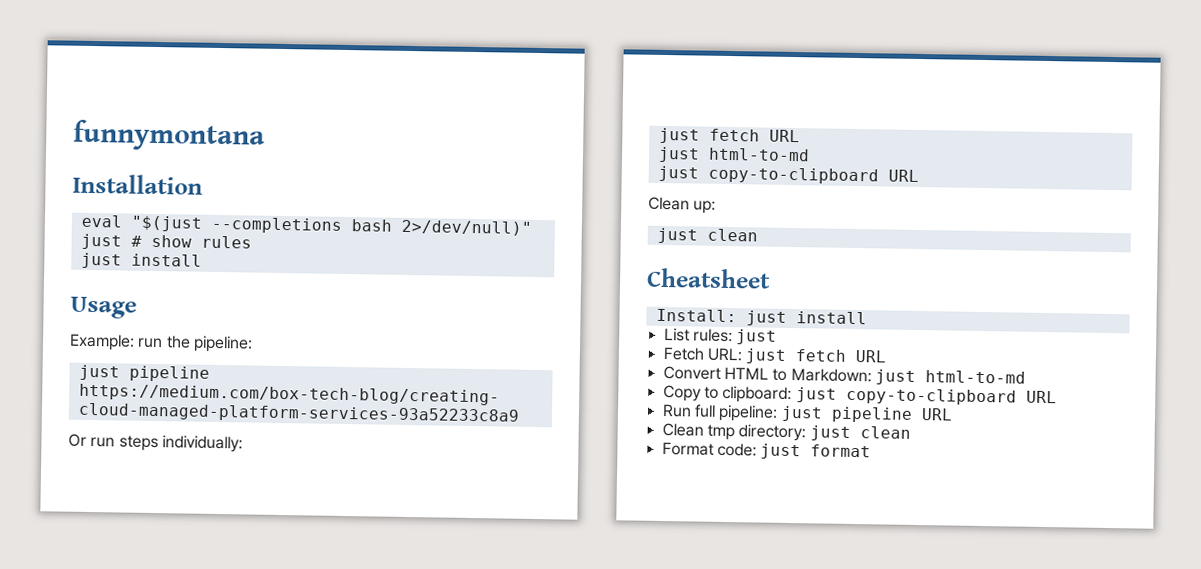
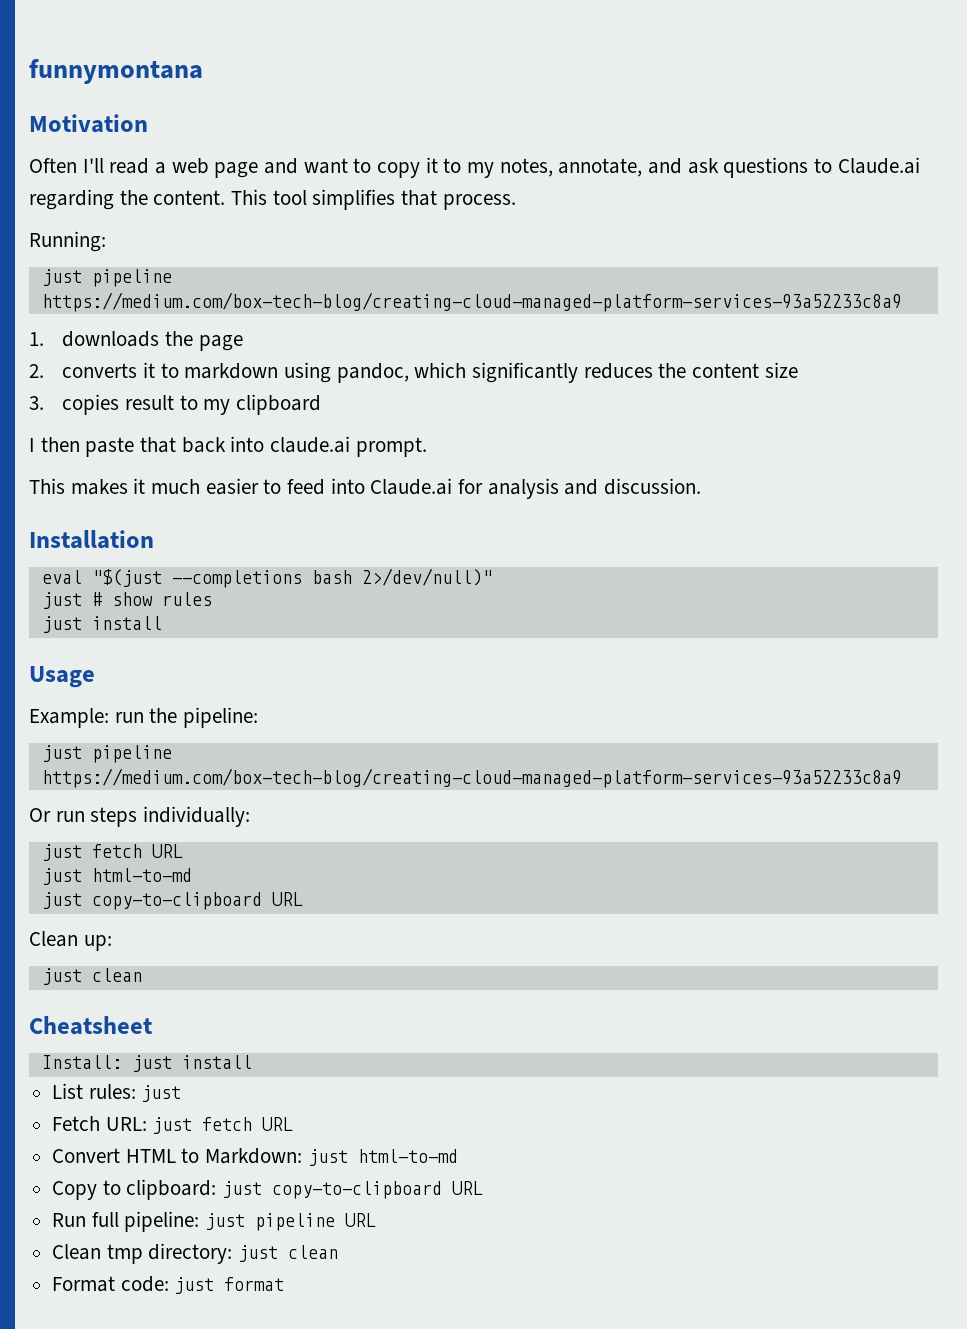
+ Motivation
+ Often I'll read a web page and want to copy it to my notes, annotate, and ask questions to Claude.ai regarding the content. This tool simplifies that process.
+ Running:
+ just pipeline https://medium.com/box-tech-blog/creating-cloud-managed-platform-services-93a52233c8a9
+ 1. downloads the page
+ 2. converts it to markdown using pandoc, which significantly reduces the content size
+ 3. copies result to my clipboard
+ I then paste that back into claude.ai prompt.
+ This makes it much easier to feed into Claude.ai for analysis and discussion.

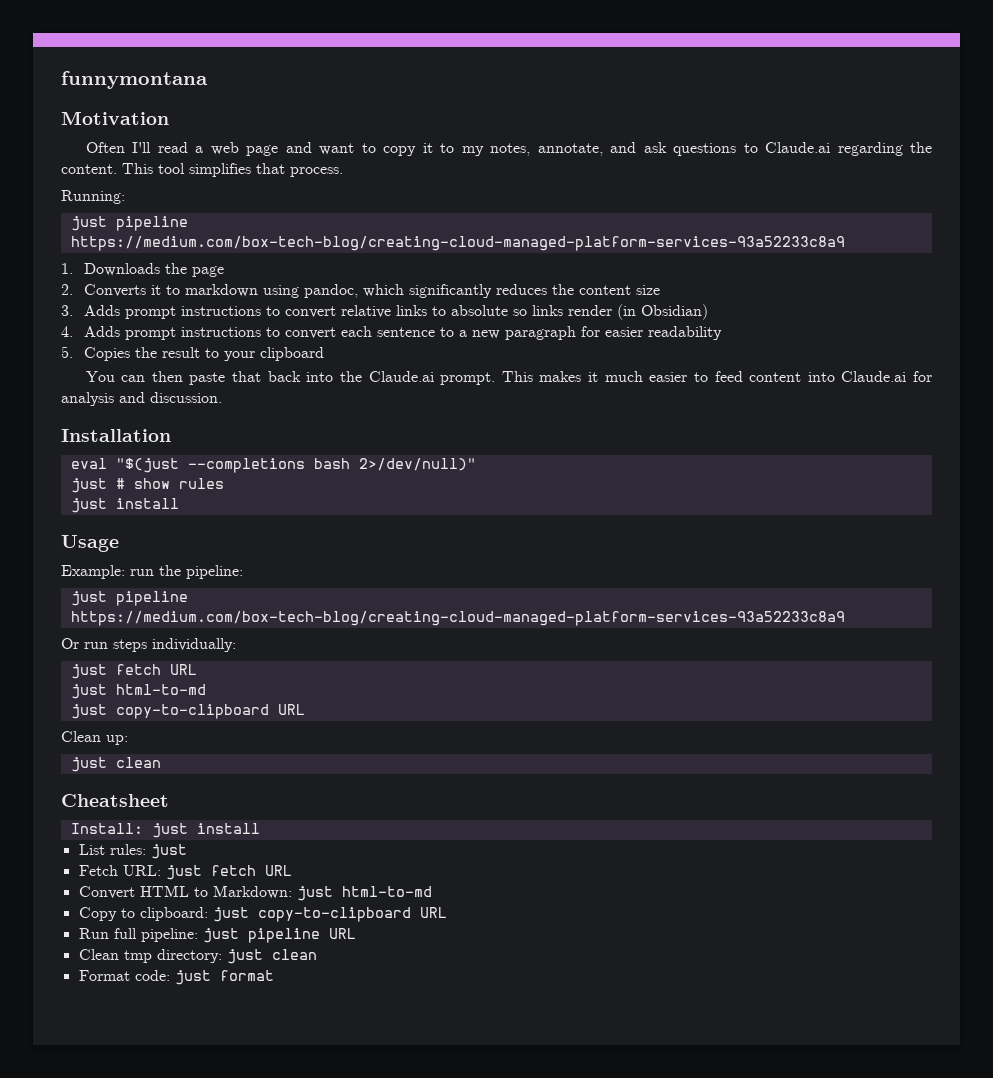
- 1. downloads the page
+ 1. Downloads the page
- 2. converts it to markdown using pandoc, which significantly reduces the content size
+ 2. Converts it to markdown using pandoc, which significantly reduces the content size
- 3. copies result to my clipboard
+ 3. Adds prompt instructions to convert relative links to absolute so links render (in Obsidian)
+ 4. Adds prompt instructions to convert each sentence to a new paragraph for easier readability
+ 5. Copies the result to your clipboard
- I then paste that back into claude.ai prompt.
- This makes it much easier to feed into Claude.ai for analysis and discussion.
+ You can then paste that back into the Claude.ai prompt. This makes it much easier to feed content into Claude.ai for analysis and discussion.

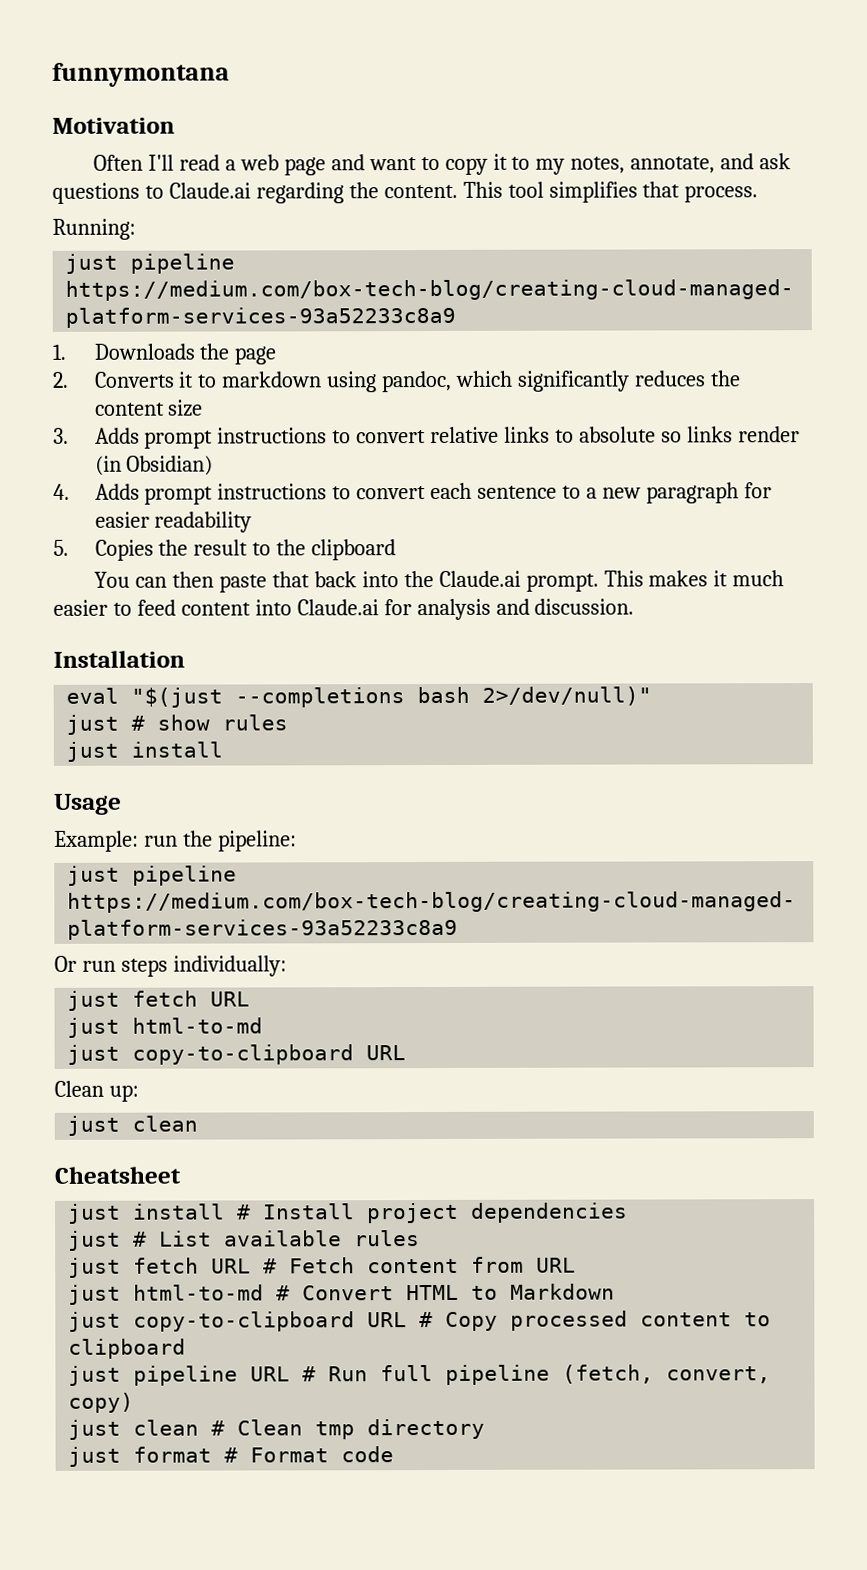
- 5. Copies the result to your clipboard
+ 5. Copies the result to the clipboard
- Install: just install
- List rules: just
- Fetch URL: just fetch URL
- Convert HTML to Markdown: just html-to-md
- Copy to clipboard: just copy-to-clipboard URL
- Run full pipeline: just pipeline URL
- Clean tmp directory: just clean
- Format code: just format
+ just install # Install project dependencies
+ just # List available rules
+ just fetch URL # Fetch content from URL
+ just html-to-md # Convert HTML to Markdown
+ just copy-to-clipboard URL # Copy processed content to clipboard
+ just pipeline URL # Run full pipeline (fetch, convert, copy)
+ just clean # Clean tmp directory
+ just format # Format code

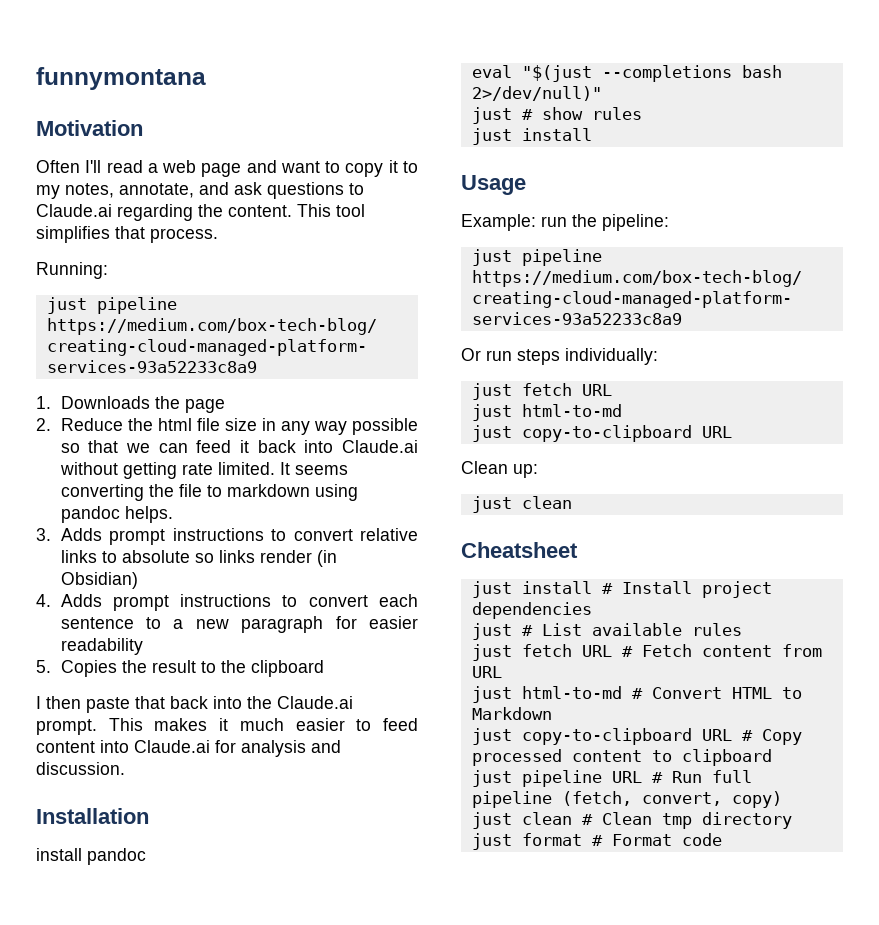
- 2. Converts it to markdown using pandoc, which significantly reduces the content size
+ 2. Reduce the html file size in any way possible so that we can feed it back into Claude.ai without getting rate limited. It seems converting the file to markdown using pandoc helps.
- You can then paste that back into the Claude.ai prompt.
+ I then paste that back into the Claude.ai prompt.
+ install pandoc

